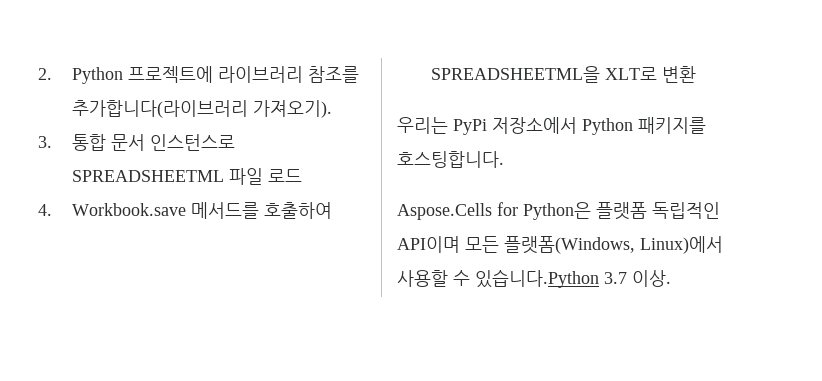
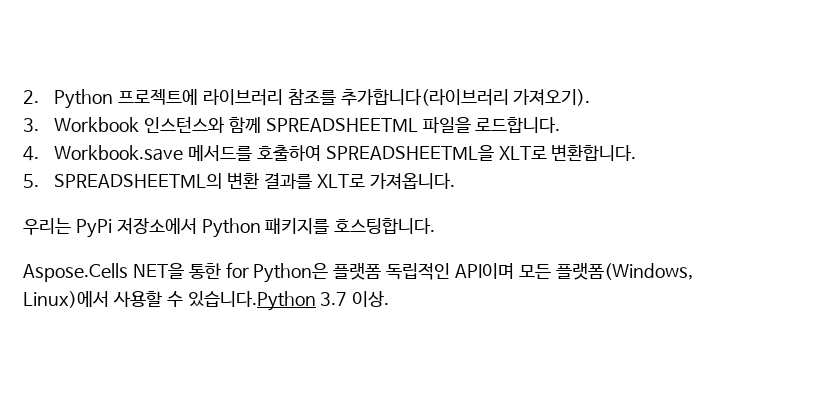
- 3. 통합 문서 인스턴스로 SPREADSHEETML 파일 로드
+ 3. Workbook 인스턴스와 함께 SPREADSHEETML 파일을 로드합니다.
- 4. Workbook.save 메서드를 호출하여 SPREADSHEETML을 XLT로 변환
+ 4. Workbook.save 메서드를 호출하여 SPREADSHEETML을 XLT로 변환합니다.
+ 5. SPREADSHEETML의 변환 결과를 XLT로 가져옵니다.
- Aspose.Cells for Python은 플랫폼 독립적인 API이며 모든 플랫폼(Windows, Linux)에서 사용할 수 있습니다.Python 3.7 이상.
+ Aspose.Cells NET을 통한 for Python은 플랫폼 독립적인 API이며 모든 플랫폼(Windows, Linux)에서 사용할 수 있습니다.Python 3.7 이상.

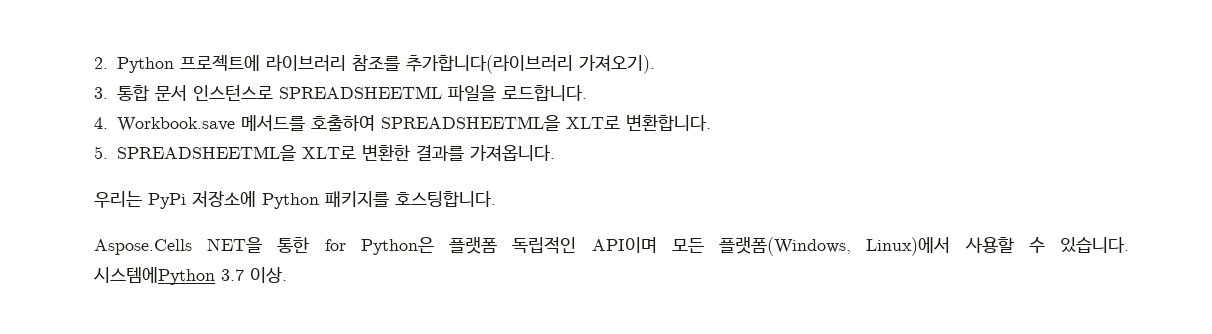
- 3. Workbook 인스턴스와 함께 SPREADSHEETML 파일을 로드합니다.
+ 3. 통합 문서 인스턴스로 SPREADSHEETML 파일을 로드합니다.
- 5. SPREADSHEETML의 변환 결과를 XLT로 가져옵니다.
+ 5. SPREADSHEETML을 XLT로 변환한 결과를 가져옵니다.
- 우리는 PyPi 저장소에서 Python 패키지를 호스팅합니다.
+ 우리는 PyPi 저장소에 Python 패키지를 호스팅합니다.
- Aspose.Cells NET을 통한 for Python은 플랫폼 독립적인 API이며 모든 플랫폼(Windows, Linux)에서 사용할 수 있습니다.Python 3.7 이상.
+ Aspose.Cells NET을 통한 for Python은 플랫폼 독립적인 API이며 모든 플랫폼(Windows, Linux)에서 사용할 수 있습니다. 시스템에Python 3.7 이상.

